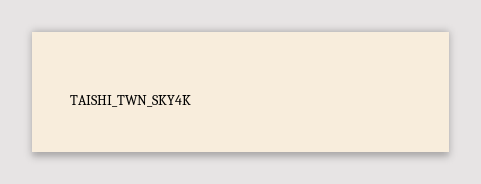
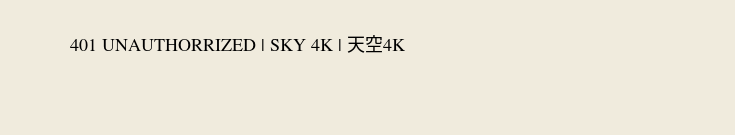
- TAISHI_TWN_SKY4K
+ 401 UNAUTHORRIZED | SKY 4K | 天空4K

